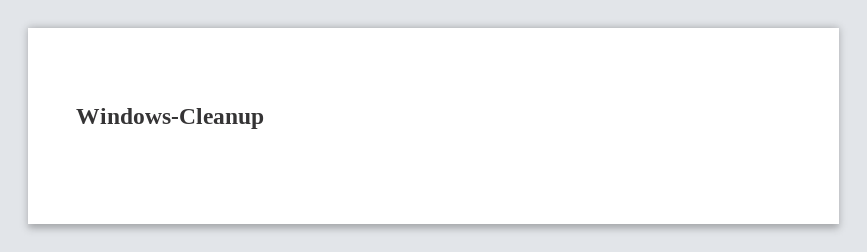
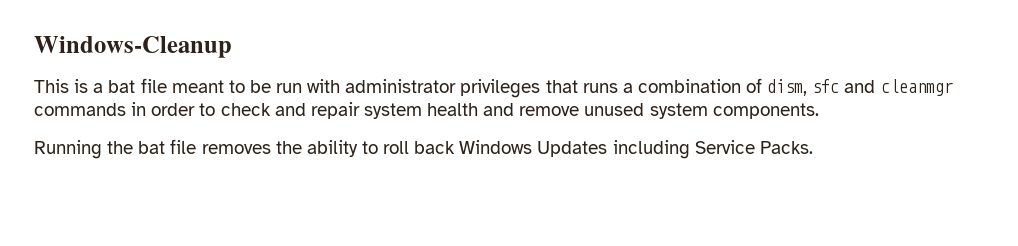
+ This is a bat file meant to be run with administrator privileges that runs a combination of dism, sfc and cleanmgr commands in order to check and repair system health and remove unused system components.
+ Running the bat file removes the ability to roll back Windows Updates including Service Packs.

